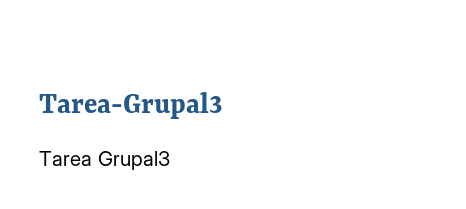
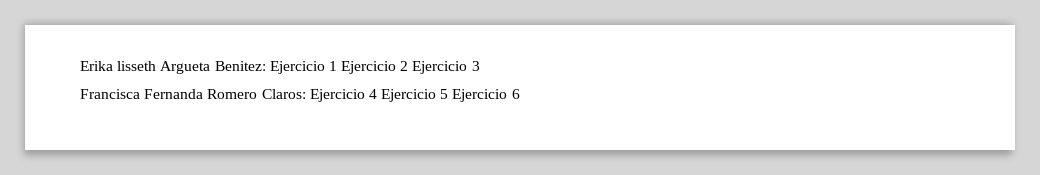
- Tarea-Grupal3
- Tarea Grupal3
+ Erika lisseth Argueta Benitez: Ejercicio 1 Ejercicio 2 Ejercicio 3
+ Francisca Fernanda Romero Claros: Ejercicio 4 Ejercicio 5 Ejercicio 6

